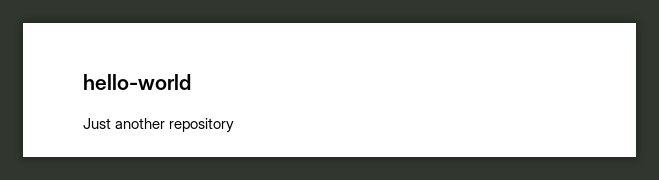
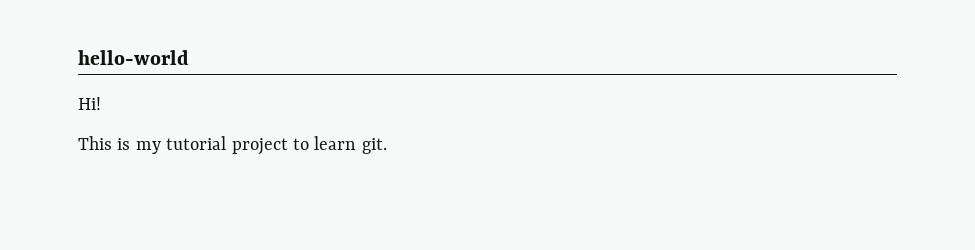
- Just another repository
+ Hi!
+ This is my tutorial project to learn git.

